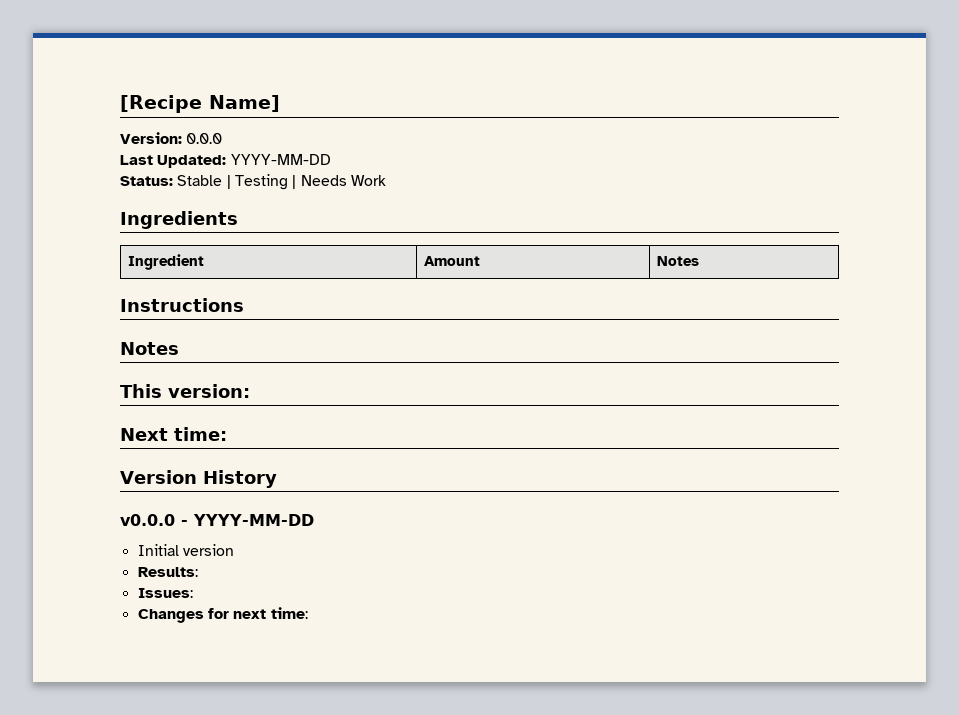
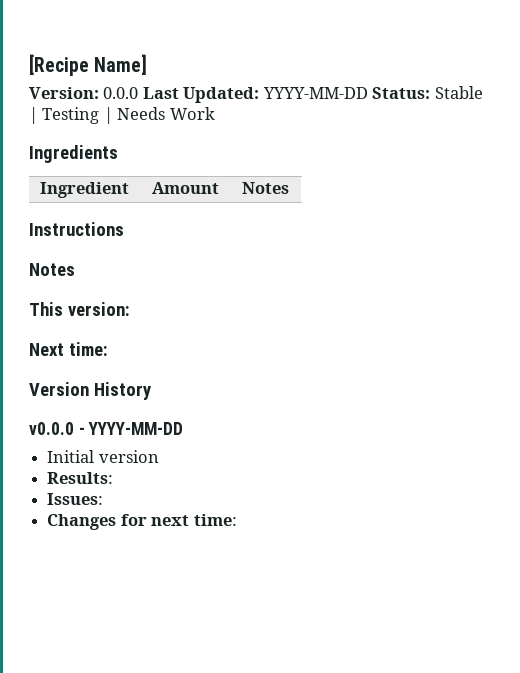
- Version: 0.0.0
- Last Updated: YYYY-MM-DD
- Status: Stable | Testing | Needs Work
+ Version: 0.0.0 Last Updated: YYYY-MM-DD Status: Stable | Testing | Needs Work

